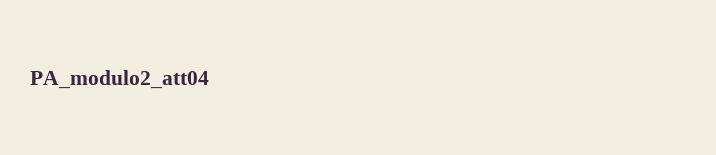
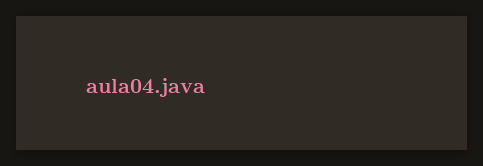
- PA_modulo2_att04
+ aula04.java

